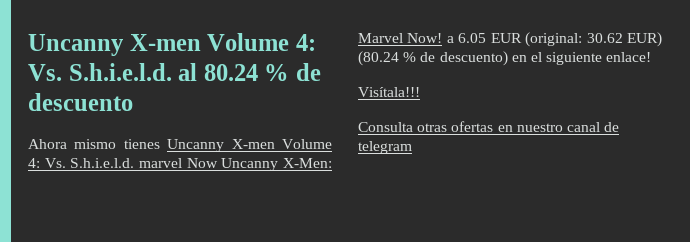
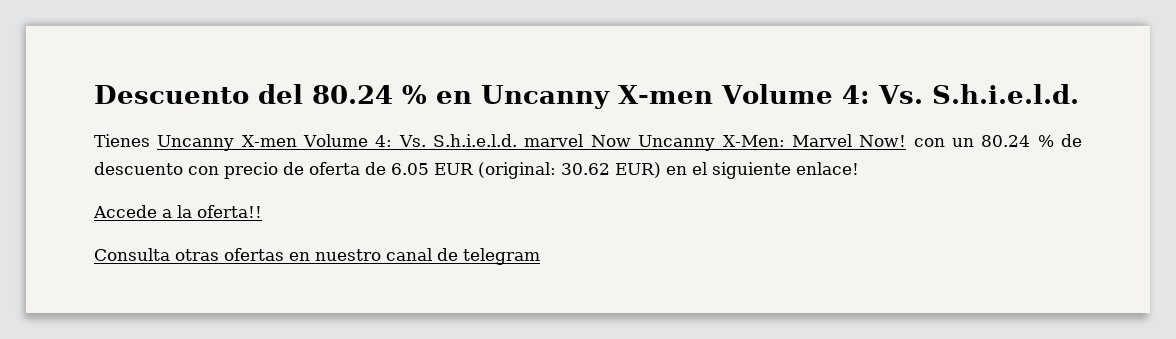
- Uncanny X-men Volume 4: Vs. S.h.i.e.l.d. al 80.24 % de descuento
- Ahora mismo tienes Uncanny X-men Volume 4: Vs. S.h.i.e.l.d. marvel Now Uncanny X-Men: Marvel Now! a 6.05 EUR (original: 30.62 EUR) (80.24 % de descuento) en el siguiente enlace!
+ Descuento del 80.24 % en Uncanny X-men Volume 4: Vs. S.h.i.e.l.d.
+ Tienes Uncanny X-men Volume 4: Vs. S.h.i.e.l.d. marvel Now Uncanny X-Men: Marvel Now! con un 80.24 % de descuento con precio de oferta de 6.05 EUR (original: 30.62 EUR) en el siguiente enlace!
- Visítala!!!
+ Accede a la oferta!!

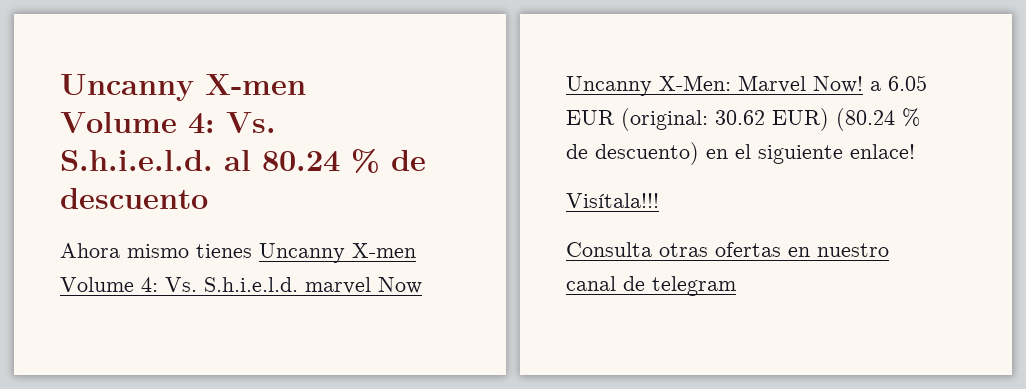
- Descuento del 80.24 % en Uncanny X-men Volume 4: Vs. S.h.i.e.l.d.
- Tienes Uncanny X-men Volume 4: Vs. S.h.i.e.l.d. marvel Now Uncanny X-Men: Marvel Now! con un 80.24 % de descuento con precio de oferta de 6.05 EUR (original: 30.62 EUR) en el siguiente enlace!
+ Uncanny X-men Volume 4: Vs. S.h.i.e.l.d. al 80.24 % de descuento
+ Ahora mismo tienes Uncanny X-men Volume 4: Vs. S.h.i.e.l.d. marvel Now Uncanny X-Men: Marvel Now! a 6.05 EUR (original: 30.62 EUR) (80.24 % de descuento) en el siguiente enlace!
- Accede a la oferta!!
+ Visítala!!!

